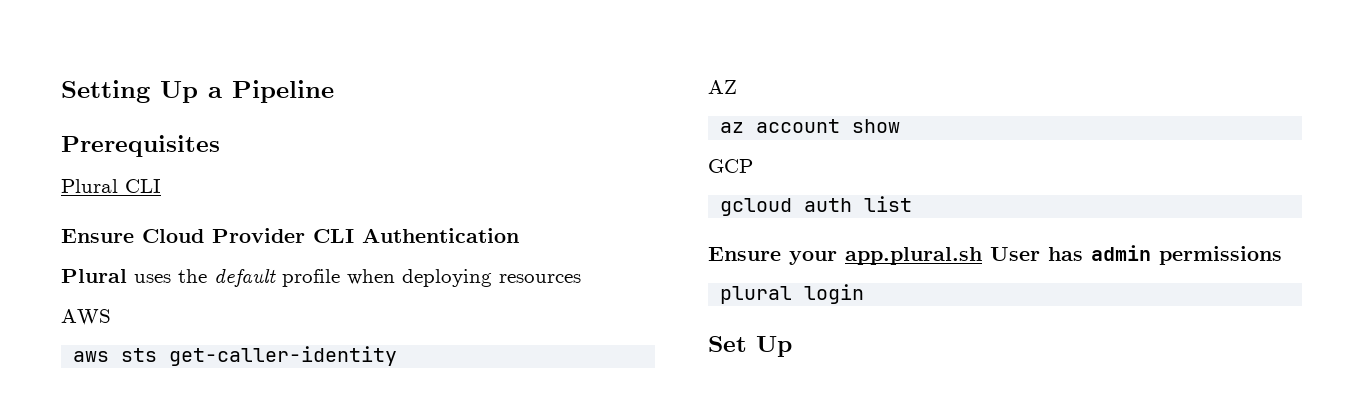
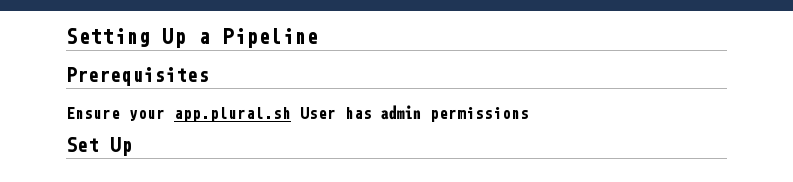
- Plural CLI
- Ensure Cloud Provider CLI Authentication
- Plural uses the default profile when deploying resources
- AWS
- aws sts get-caller-identity
- AZ
- az account show
- GCP
- gcloud auth list
- plural login

